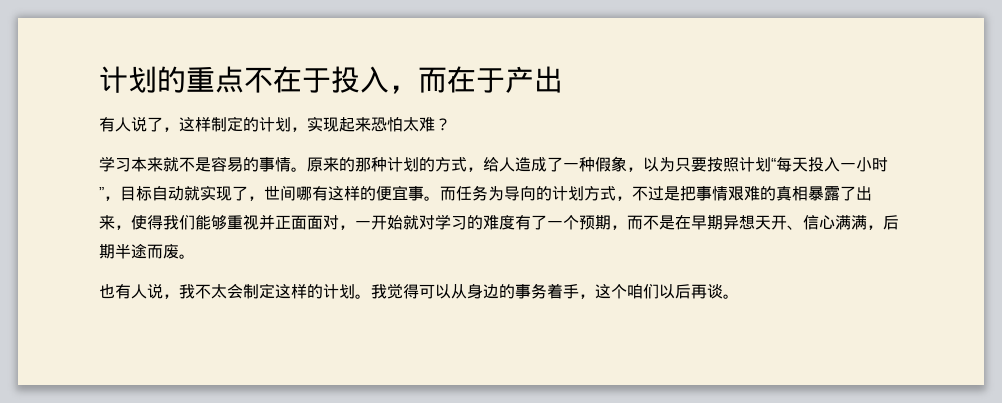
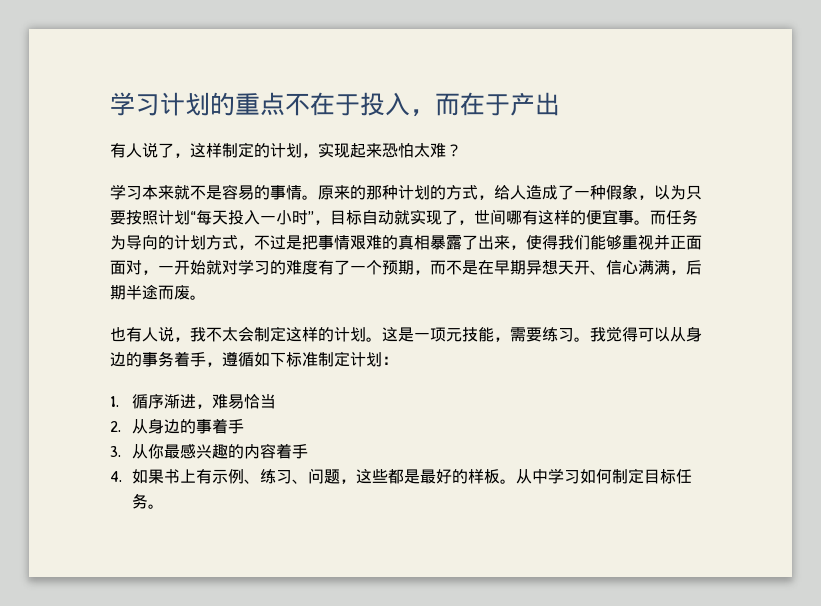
- 计划的重点不在于投入，而在于产出
+ 学习计划的重点不在于投入，而在于产出
+ 这是一项元技能，需要练习。
- 我觉得可以从身边的事务着手，这个咱们以后再谈。
+ 我觉得可以从身边的事务着手，遵循如下标准制定计划：
+ 1.循序渐进，难易恰当
+ 2.从身边的事着手
+ 3.从你最感兴趣的内容着手
+ 4.如果书上有示例、练习、问题，这些都是最好的样板。从中学习如何制定目标任务。

